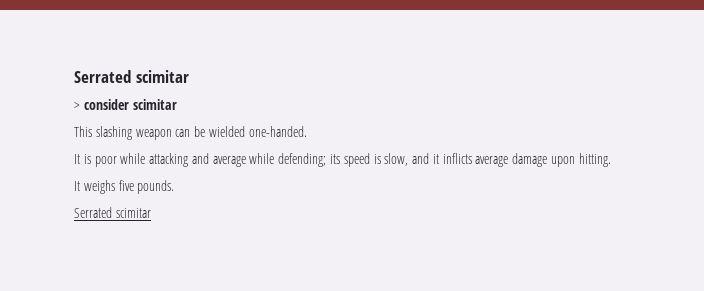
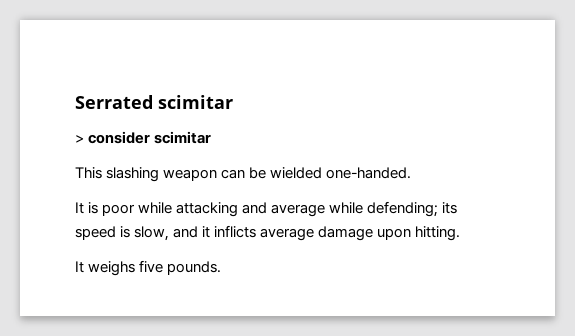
  It weighs five pounds.
- Serrated scimitar

